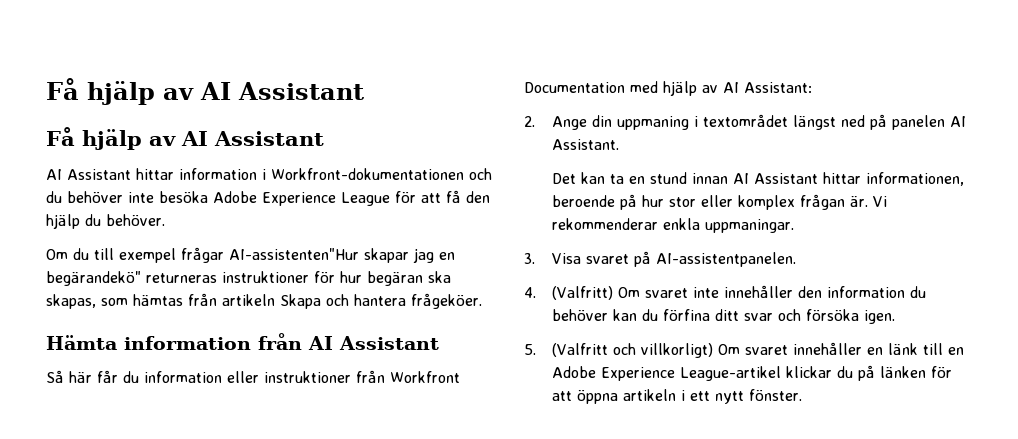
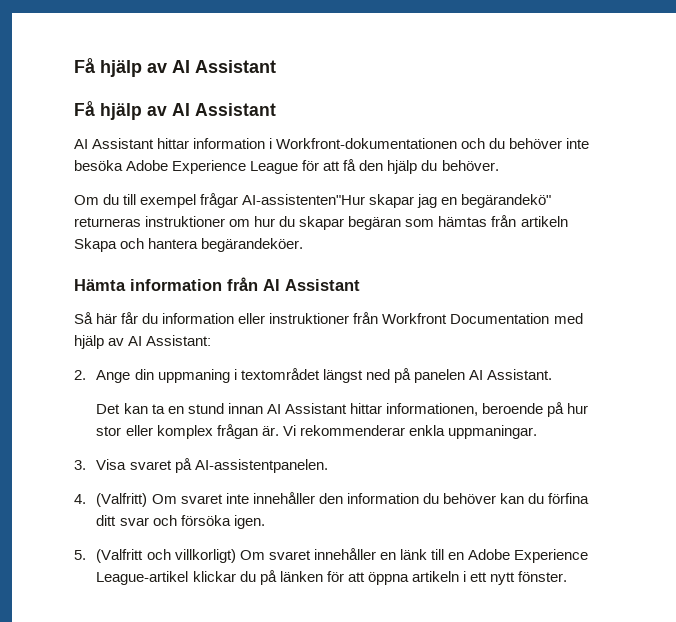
- Om du till exempel frågar AI-assistenten"Hur skapar jag en begärandekö" returneras instruktioner för hur begäran ska skapas, som hämtas från artikeln Skapa och hantera frågeköer.
+ Om du till exempel frågar AI-assistenten"Hur skapar jag en begärandekö" returneras instruktioner om hur du skapar begäran som hämtas från artikeln Skapa och hantera begärandeköer.

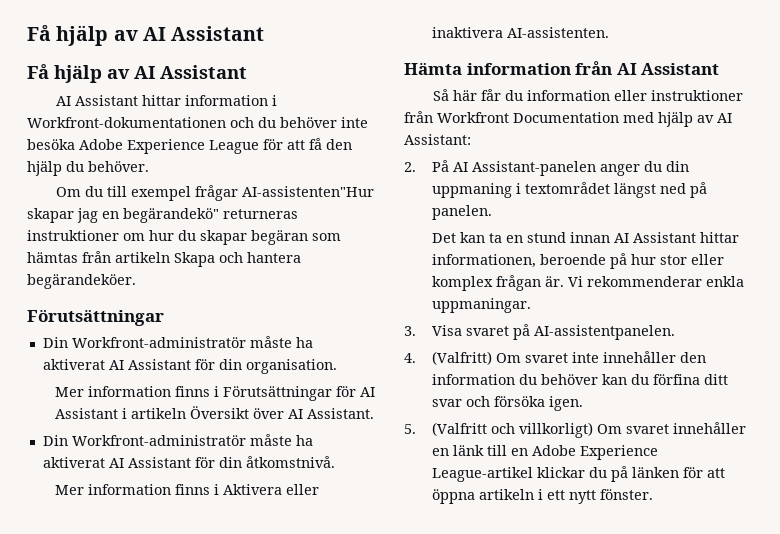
  Om du till exempel frågar AI-assistenten"Hur skapar jag en begärandekö" returneras instruktioner om hur du skapar begäran som hämtas från artikeln Skapa och hantera begärandeköer.
+ Förutsättningar
+ Din Workfront-administratör måste ha aktiverat AI Assistant för din organisation.
+ Mer information finns i Förutsättningar för AI Assistant i artikeln Översikt över AI Assistant.
+ Din Workfront-administratör måste ha aktiverat AI Assistant för din åtkomstnivå.
+ Mer information finns i Aktivera eller inaktivera AI-assistenten.
- 2. Ange din uppmaning i textområdet längst ned på panelen AI Assistant.
+ 2. På AI Assistant-panelen anger du din uppmaning i textområdet längst ned på panelen.

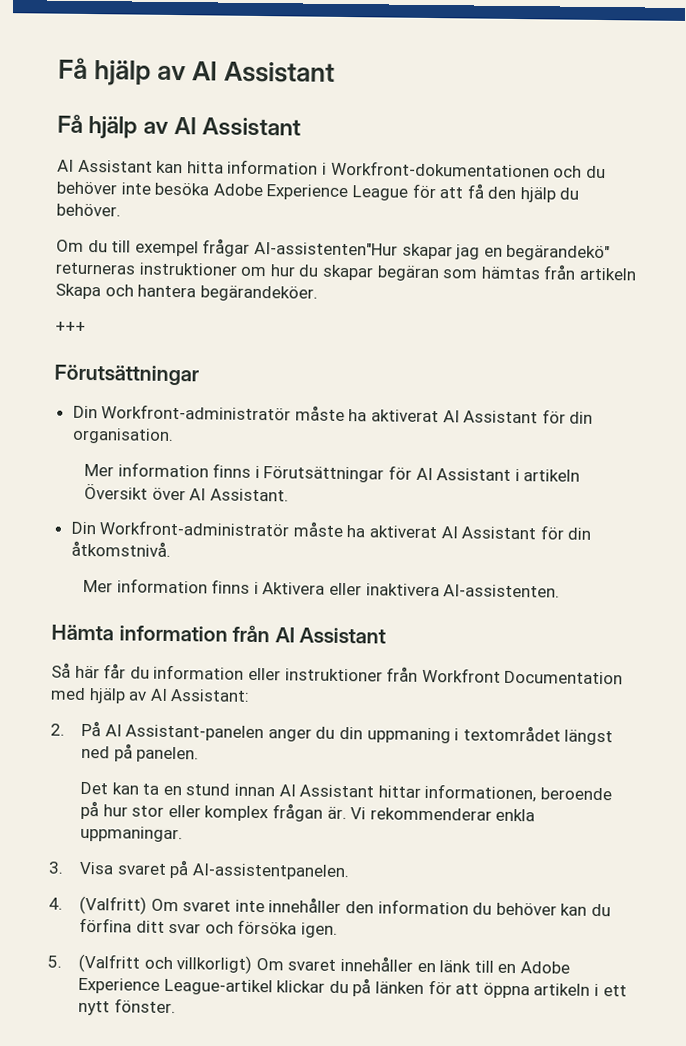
- AI Assistant hittar information i Workfront-dokumentationen och du behöver inte besöka Adobe Experience League för att få den hjälp du behöver.
+ AI Assistant kan hitta information i Workfront-dokumentationen och du behöver inte besöka Adobe Experience League för att få den hjälp du behöver.
+ +++

